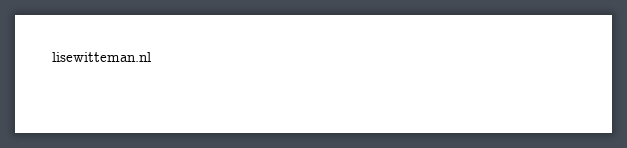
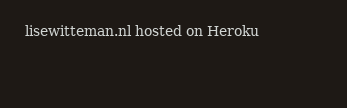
- lisewitteman.nl
+ lisewitteman.nl hosted on Heroku

